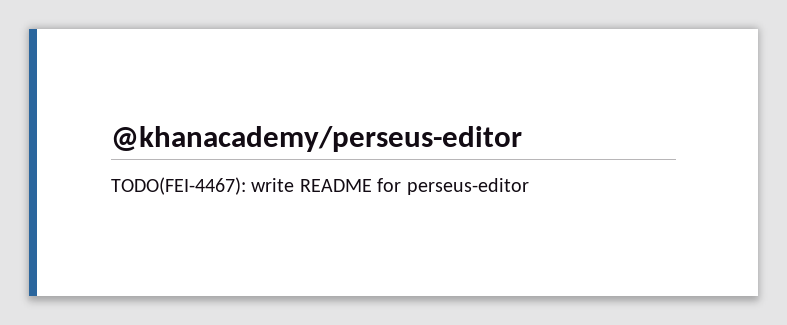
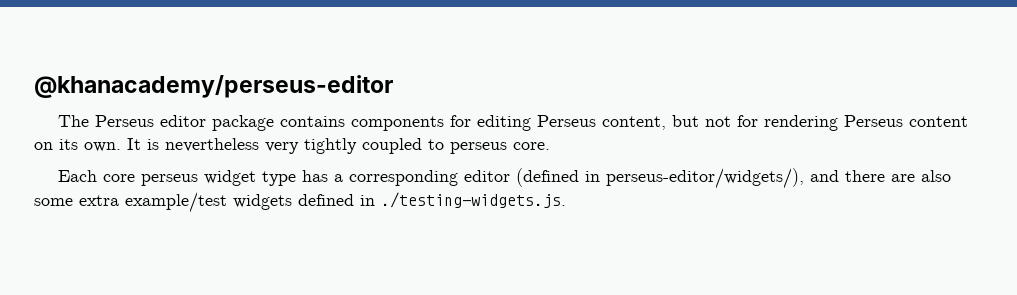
- TODO(FEI-4467): write README for perseus-editor
+ The Perseus editor package contains components for editing Perseus content, but not for rendering Perseus content on its own. It is nevertheless very tightly coupled to perseus core.
+ Each core perseus widget type has a corresponding editor (defined in perseus-editor/widgets/), and there are also some extra example/test widgets defined in ./testing-widgets.js.

